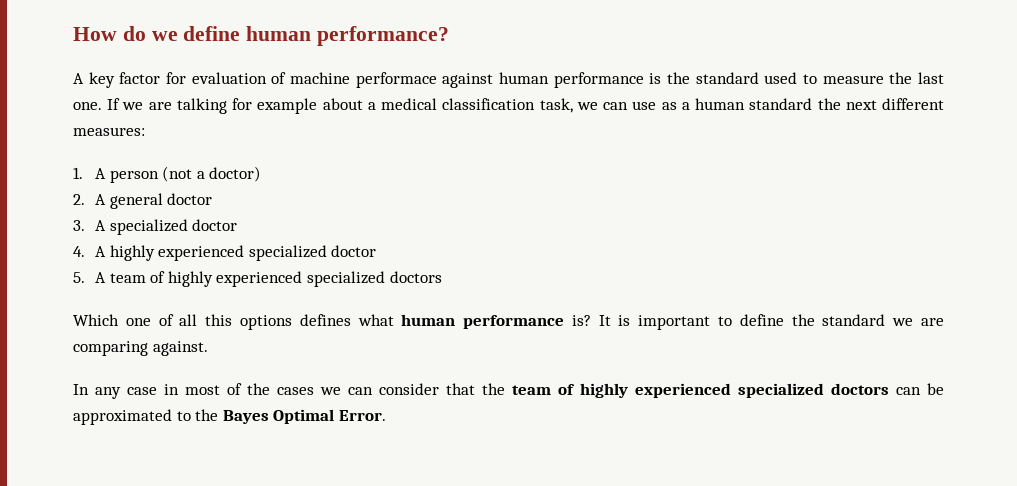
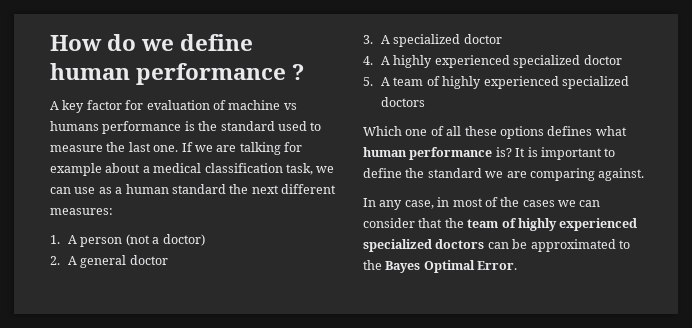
- How do we define human performance?
+ How do we define human performance ?
- A key factor for evaluation of machine performace against human performance is the standard used to measure the last one.
+ A key factor for evaluation of machine vs humans performance is the standard used to measure the last one.
- Which one of all this options defines what human performance is?
+ Which one of all these options defines what human performance is?
- In any case in most of the cases we can consider that the team of highly experienced specialized doctors can be approximated to the Bayes Optimal Error.
+ In any case, in most of the cases we can consider that the team of highly experienced specialized doctors can be approximated to the Bayes Optimal Error.

